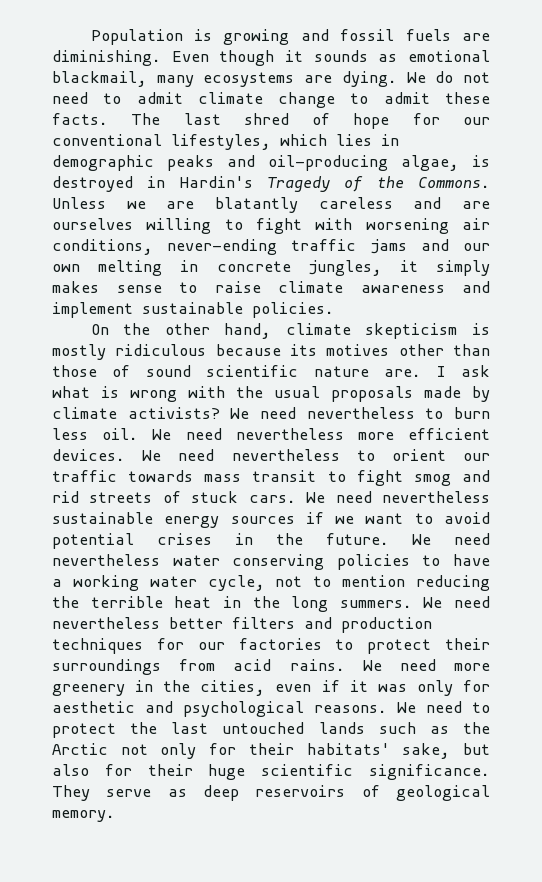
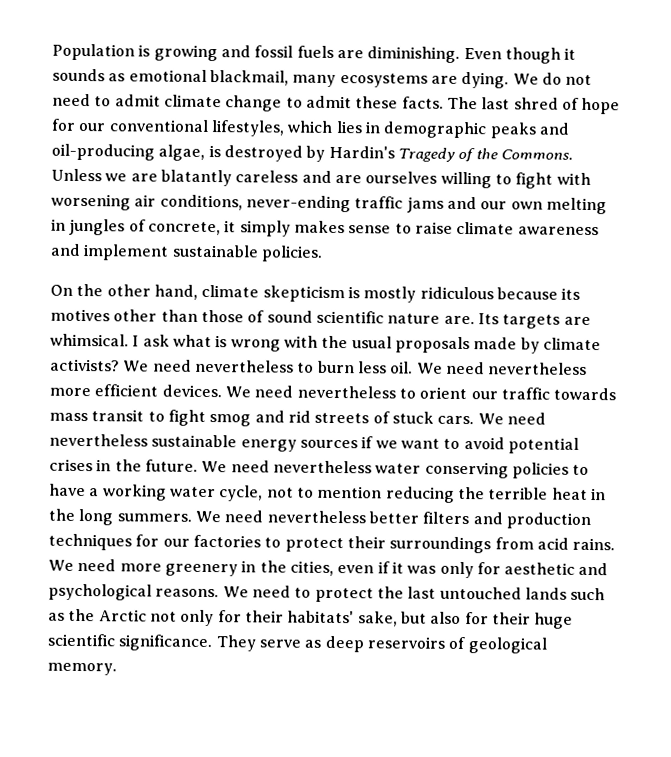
- The last shred of hope for our conventional lifestyles, which lies in demographic peaks and oil-producing algae, is destroyed in Hardin's Tragedy of the Commons.
+ The last shred of hope for our conventional lifestyles, which lies in demographic peaks and oil-producing algae, is destroyed by Hardin's Tragedy of the Commons.
- Unless we are blatantly careless and are ourselves willing to fight with worsening air conditions, never-ending traffic jams and our own melting in concrete jungles, it simply makes sense to raise climate awareness and implement sustainable policies.
+ Unless we are blatantly careless and are ourselves willing to fight with worsening air conditions, never-ending traffic jams and our own melting in jungles of concrete, it simply makes sense to raise climate awareness and implement sustainable policies.
+ Its targets are whimsical.

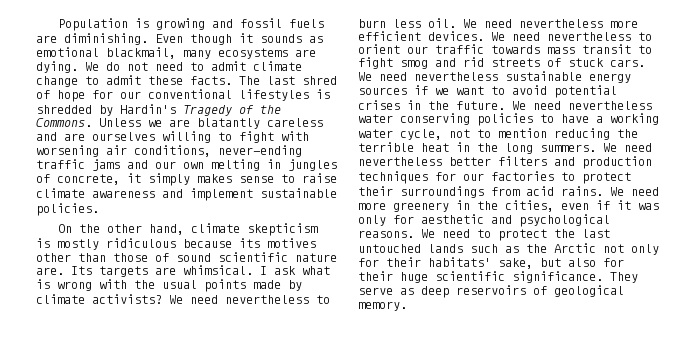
- The last shred of hope for our conventional lifestyles, which lies in demographic peaks and oil-producing algae, is destroyed by Hardin's Tragedy of the Commons.
+ The last shred of hope for our conventional lifestyles is shredded by Hardin's Tragedy of the Commons.
- I ask what is wrong with the usual proposals made by climate activists?
+ I ask what is wrong with the usual points made by climate activists?

